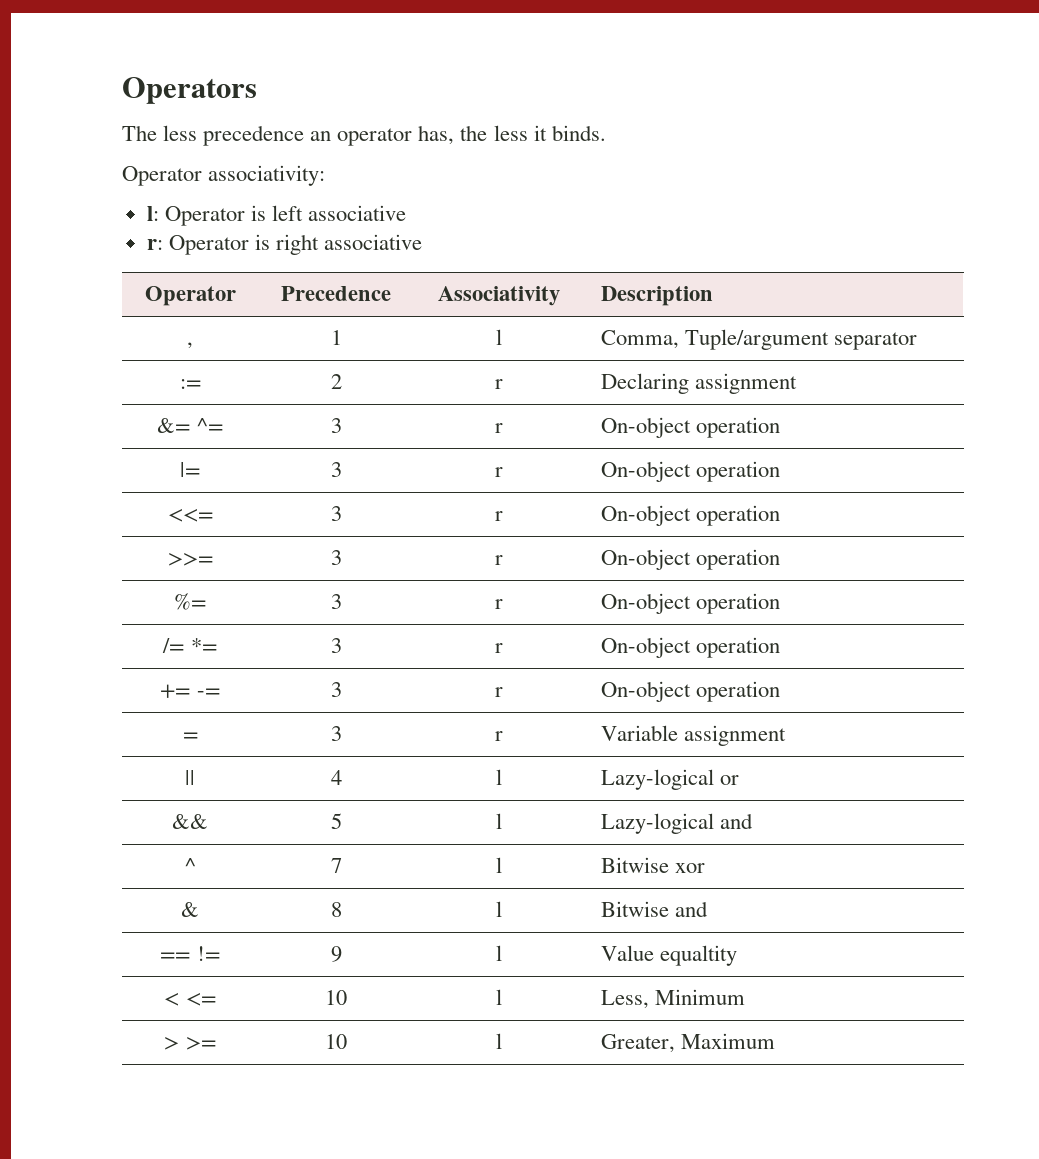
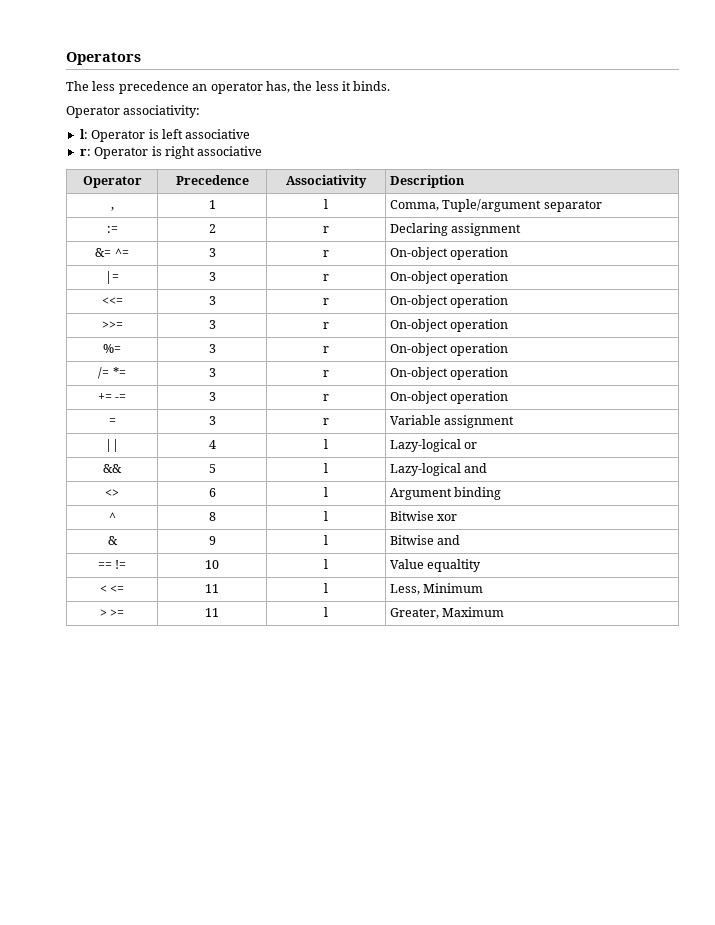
+ <> | 6 | l | Argument binding
- ^ | 7 | l | Bitwise xor
+ ^ | 8 | l | Bitwise xor
- & | 8 | l | Bitwise and
+ & | 9 | l | Bitwise and
- == != | 9 | l | Value equaltity
+ == != | 10 | l | Value equaltity
- < <= | 10 | l | Less, Minimum
+ < <= | 11 | l | Less, Minimum
- > >= | 10 | l | Greater, Maximum
+ > >= | 11 | l | Greater, Maximum

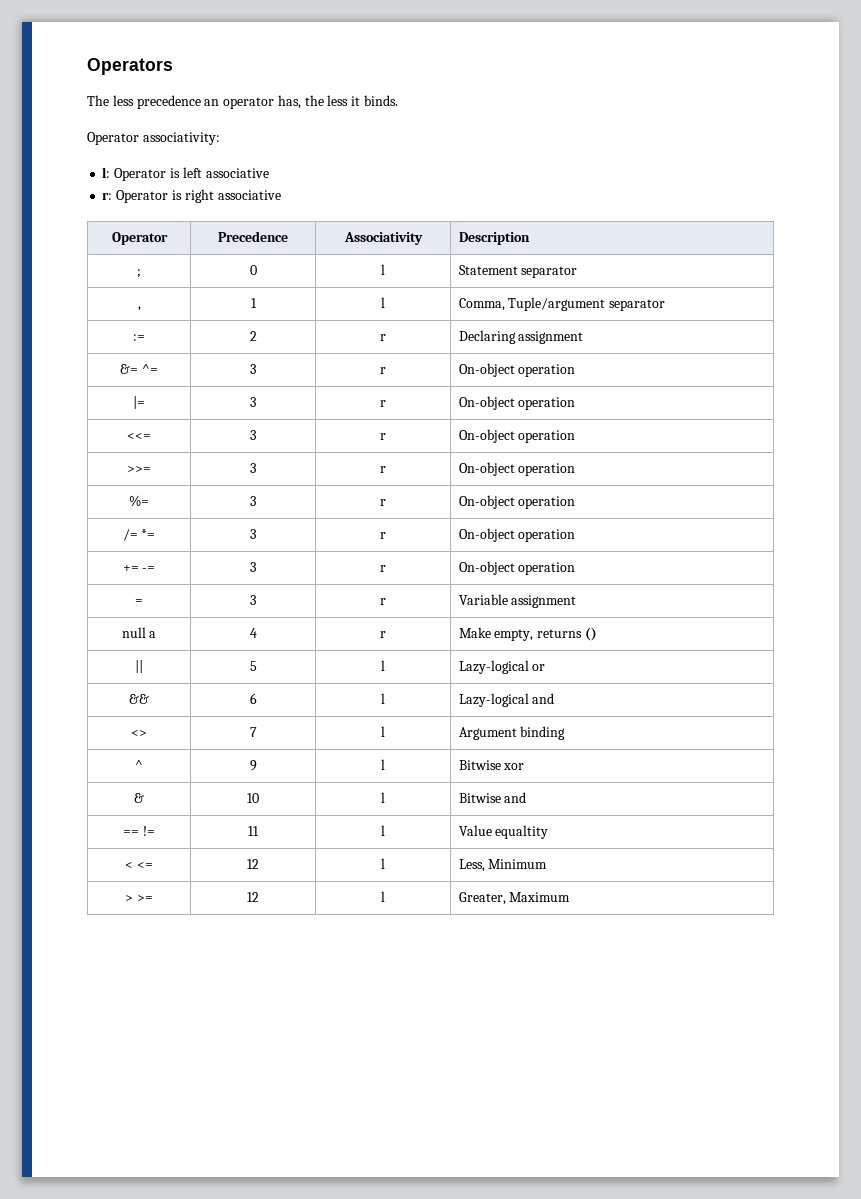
+ ; | 0 | l | Statement separator
- || | 4 | l | Lazy-logical or
+ null a | 4 | r | Make empty, returns ()
+ || | 5 | l | Lazy-logical or
- && | 5 | l | Lazy-logical and
+ && | 6 | l | Lazy-logical and
- <> | 6 | l | Argument binding
+ <> | 7 | l | Argument binding
- ^ | 8 | l | Bitwise xor
+ ^ | 9 | l | Bitwise xor
- & | 9 | l | Bitwise and
+ & | 10 | l | Bitwise and
- == != | 10 | l | Value equaltity
+ == != | 11 | l | Value equaltity
- < <= | 11 | l | Less, Minimum
+ < <= | 12 | l | Less, Minimum
- > >= | 11 | l | Greater, Maximum
+ > >= | 12 | l | Greater, Maximum

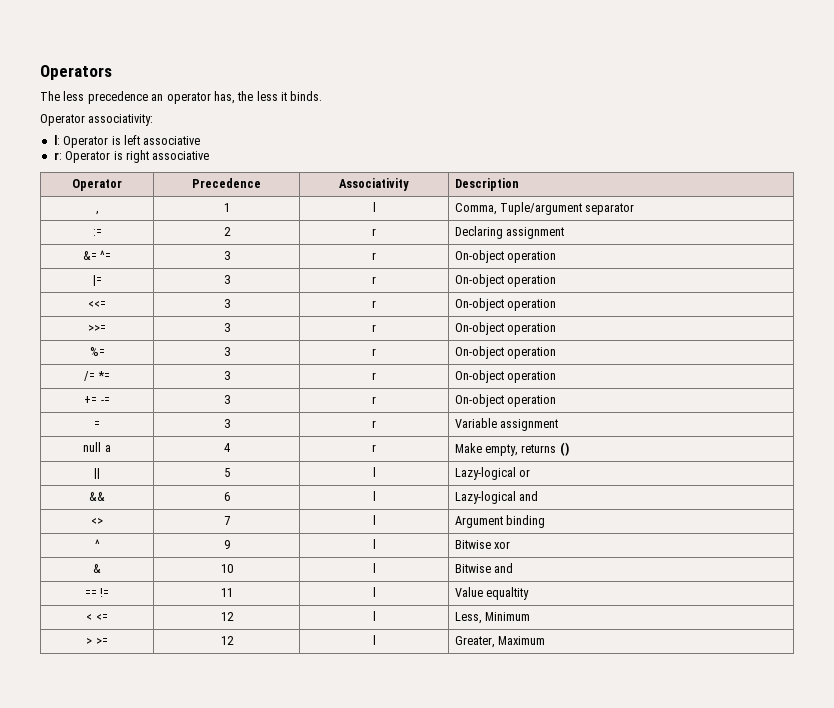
- ; | 0 | l | Statement separator

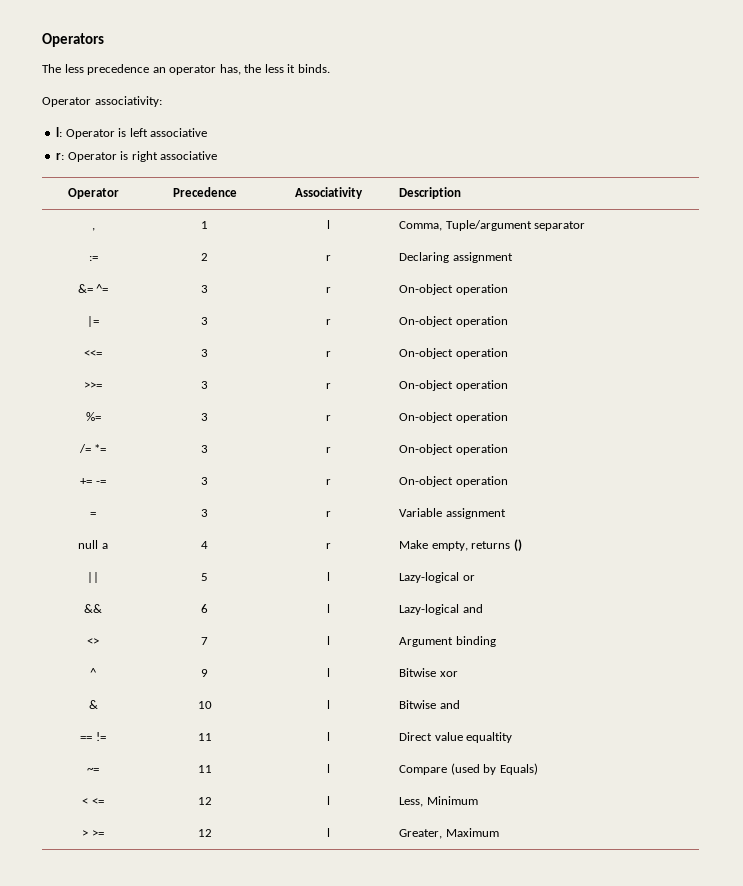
- == != | 11 | l | Value equaltity
+ == != | 11 | l | Direct value equaltity
+ ~= | 11 | l | Compare (used by Equals)

